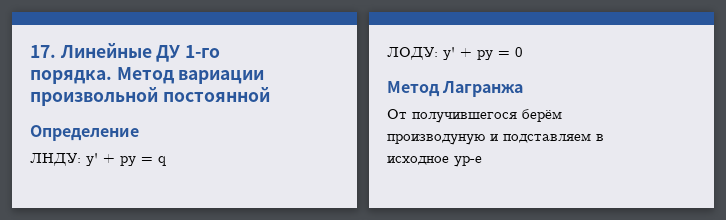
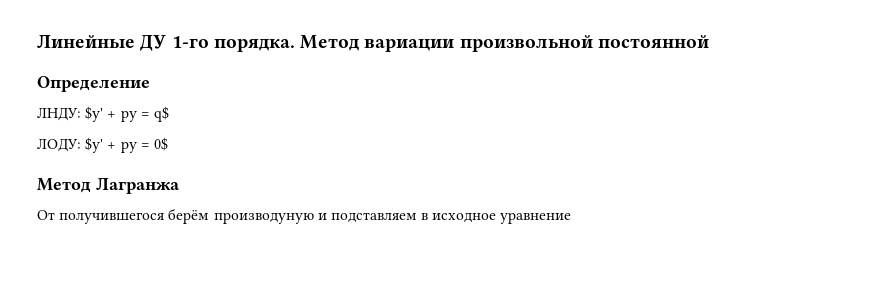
- 17. Линейные ДУ 1-го порядка.
+ Линейные ДУ 1-го порядка.
- ЛНДУ: y' + py = q
+ ЛНДУ: $y' + py = q$
- ЛОДУ: y' + py = 0
+ ЛОДУ: $y' + py = 0$
- От получившегося берём производуную и подставляем в исходное ур-е
+ От получившегося берём производуную и подставляем в исходное уравнение

